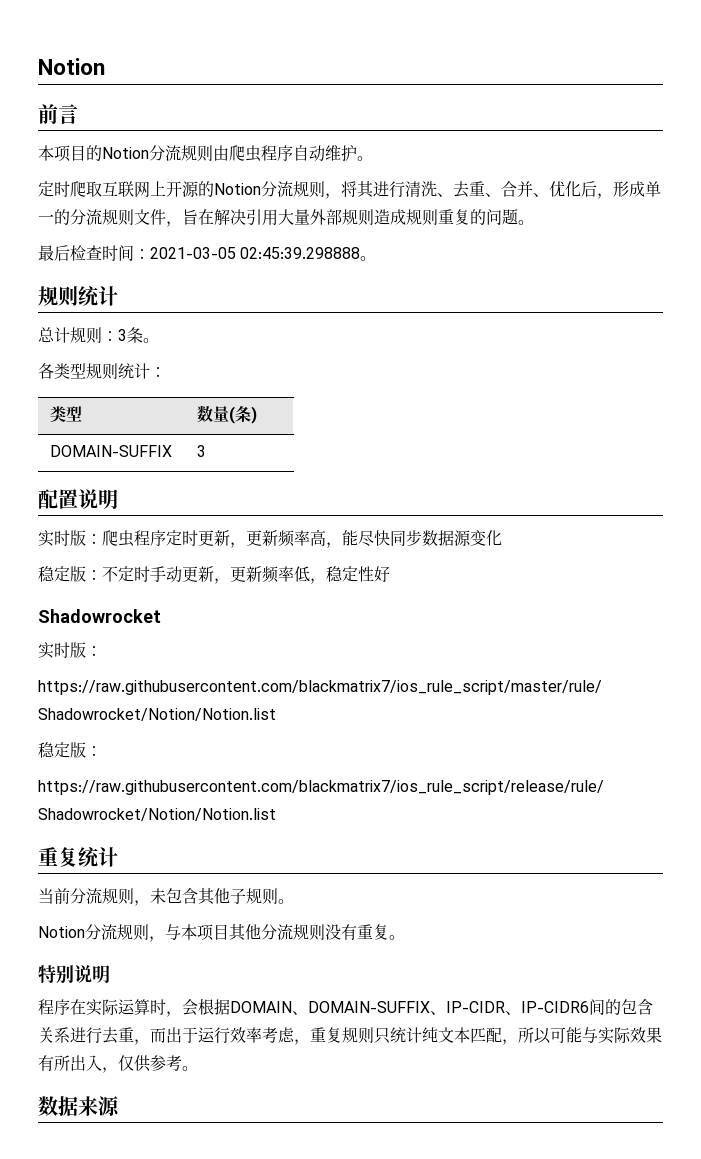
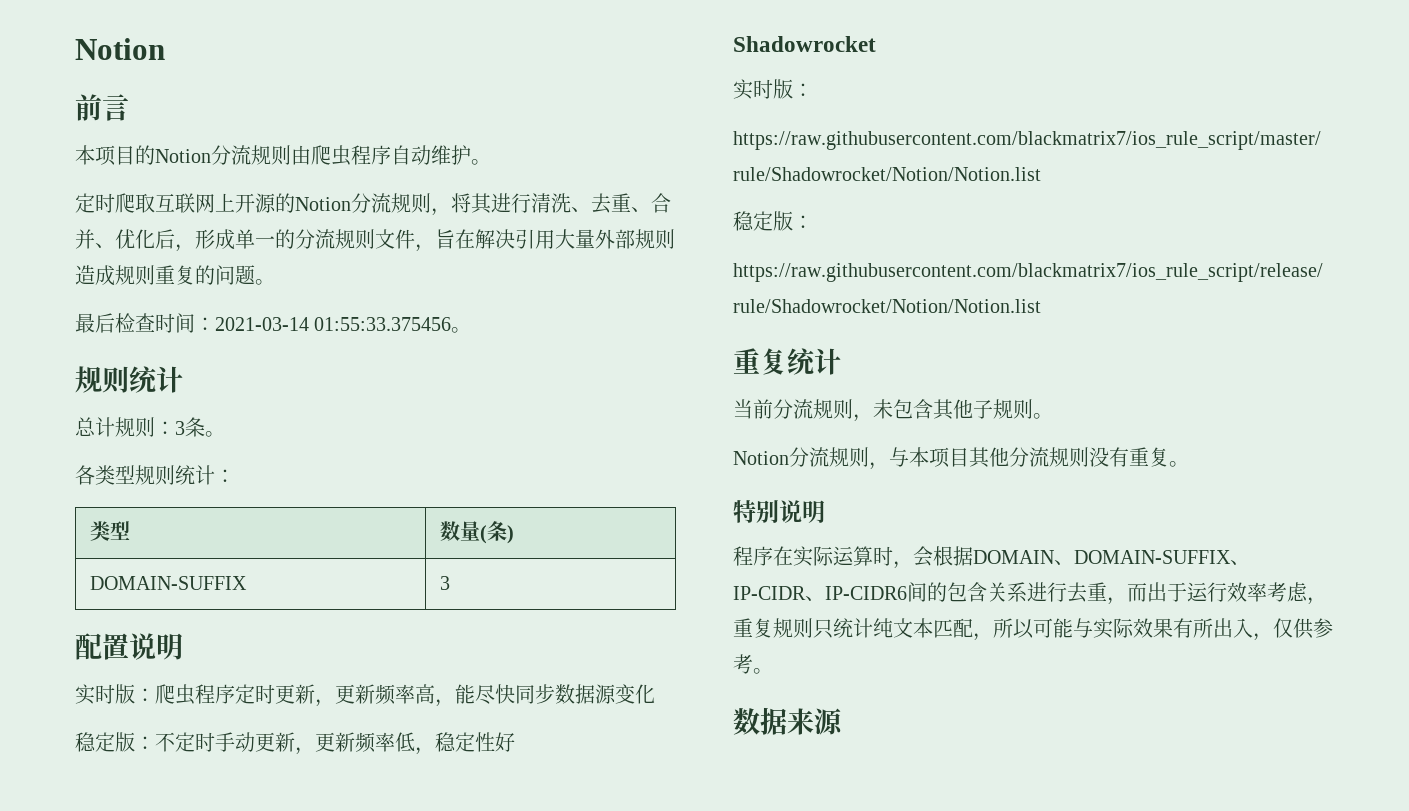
- 最后检查时间：2021-03-05 02:45:39.298888。
+ 最后检查时间：2021-03-14 01:55:33.375456。

